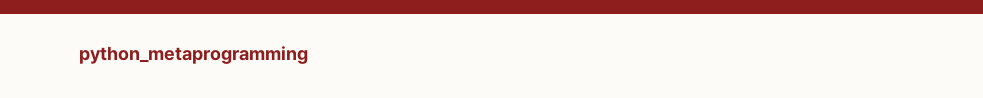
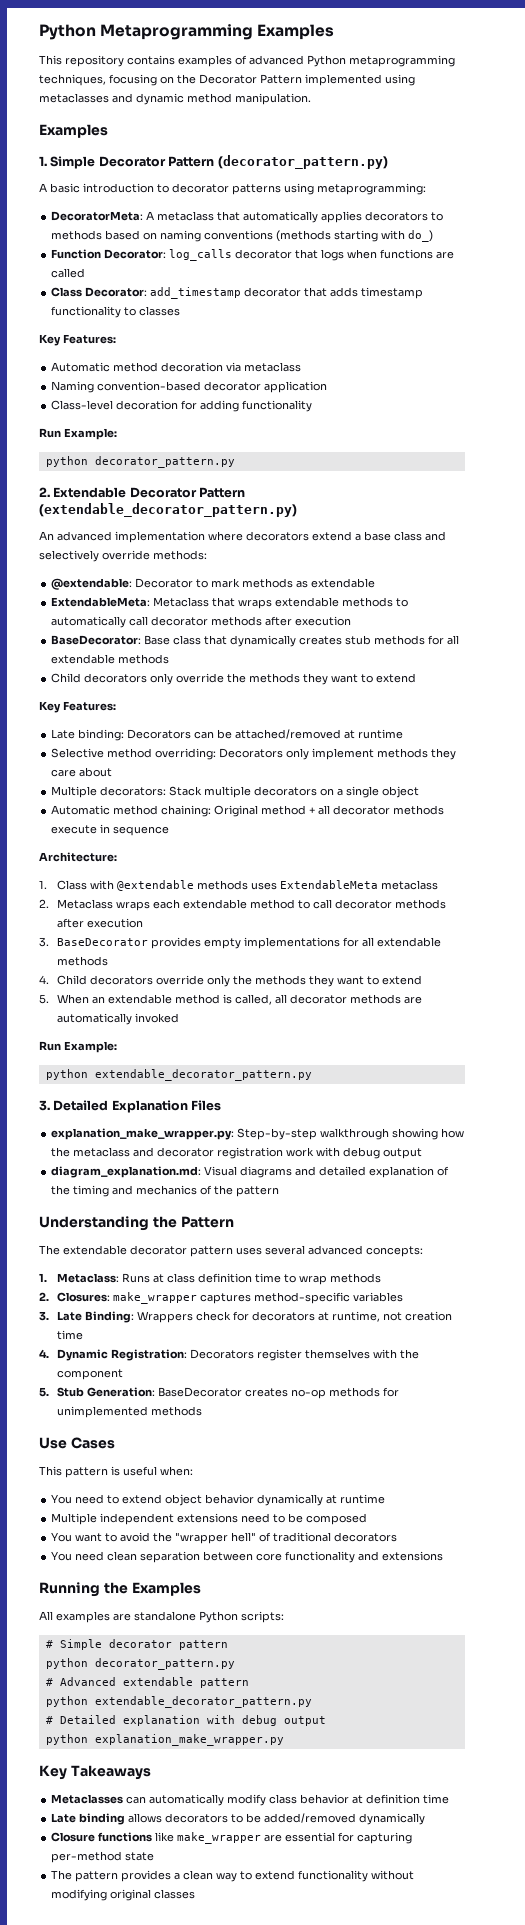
- python_metaprogramming
+ Python Metaprogramming Examples
+ This repository contains examples of advanced Python metaprogramming techniques, focusing on the Decorator Pattern implemented using metaclasses and dynamic method manipulation.
+ Examples
+ 1. Simple Decorator Pattern (decorator_pattern.py)
+ A basic introduction to decorator patterns using metaprogramming:
+ DecoratorMeta: A metaclass that automatically applies decorators to methods based on naming conventions (methods starting with do_)
+ Function Decorator: log_calls decorator that logs when functions are called
+ Class Decorator: add_timestamp decorator that adds timestamp functionality to classes
+ Key Features:
+ Automatic method decoration via metaclass
+ Naming convention-based decorator application
+ Class-level decoration for adding functionality
+ Run Example:
+ python decorator_pattern.py
+ 2. Extendable Decorator Pattern (extendable_decorator_pattern.py)
+ An advanced implementation where decorators extend a base class and selectively override methods:
+ @extendable: Decorator to mark methods as extendable
+ ExtendableMeta: Metaclass that wraps extendable methods to automatically call decorator methods after execution
+ BaseDecorator: Base class that dynamically creates stub methods for all extendable methods
+ Child decorators only override the methods they want to extend
+ Key Features:
+ Late binding: Decorators can be attached/removed at runtime
+ Selective method overriding: Decorators only implement methods they care about
+ Multiple decorators: Stack multiple decorators on a single object
+ Automatic method chaining: Original method + all decorator methods execute in sequence
+ Architecture:
+ 1. Class with @extendable methods uses ExtendableMeta metaclass
+ 2. Metaclass wraps each extendable method to call decorator methods after execution
+ 3. BaseDecorator provides empty implementations for all extendable methods
+ 4. Child decorators override only the methods they want to extend
+ 5. When an extendable method is called, all decorator methods are automatically invoked
+ Run Example:
+ python extendable_decorator_pattern.py
+ 3. Detailed Explanation Files
+ explanation_make_wrapper.py: Step-by-step walkthrough showing how the metaclass and decorator registration work with debug output
+ diagram_explanation.md: Visual diagrams and detailed explanation of the timing and mechanics of the pattern
+ Understanding the Pattern
+ The extendable decorator pattern uses several advanced concepts:
+ 1. Metaclass: Runs at class definition time to wrap methods
+ 2. Closures: make_wrapper captures method-specific variables
+ 3. Late Binding: Wrappers check for decorators at runtime, not creation time
+ 4. Dynamic Registration: Decorators register themselves with the component
+ 5. Stub Generation: BaseDecorator creates no-op methods for unimplemented methods
+ Use Cases
+ This pattern is useful when:
+ You need to extend object behavior dynamically at runtime
+ Multiple independent extensions need to be composed
+ You want to avoid the "wrapper hell" of traditional decorators
+ You need clean separation between core functionality and extensions
+ Running the Examples
+ All examples are standalone Python scripts:
+ # Simple decorator pattern
+ python decorator_pattern.py
+ # Advanced extendable pattern
+ python extendable_decorator_pattern.py
+ # Detailed explanation with debug output
+ python explanation_make_wrapper.py
+ Key Takeaways
+ Metaclasses can automatically modify class behavior at definition time
+ Late binding allows decorators to be added/removed dynamically
+ Closure functions like make_wrapper are essential for capturing per-method state
+ The pattern provides a clean way to extend functionality without modifying original classes

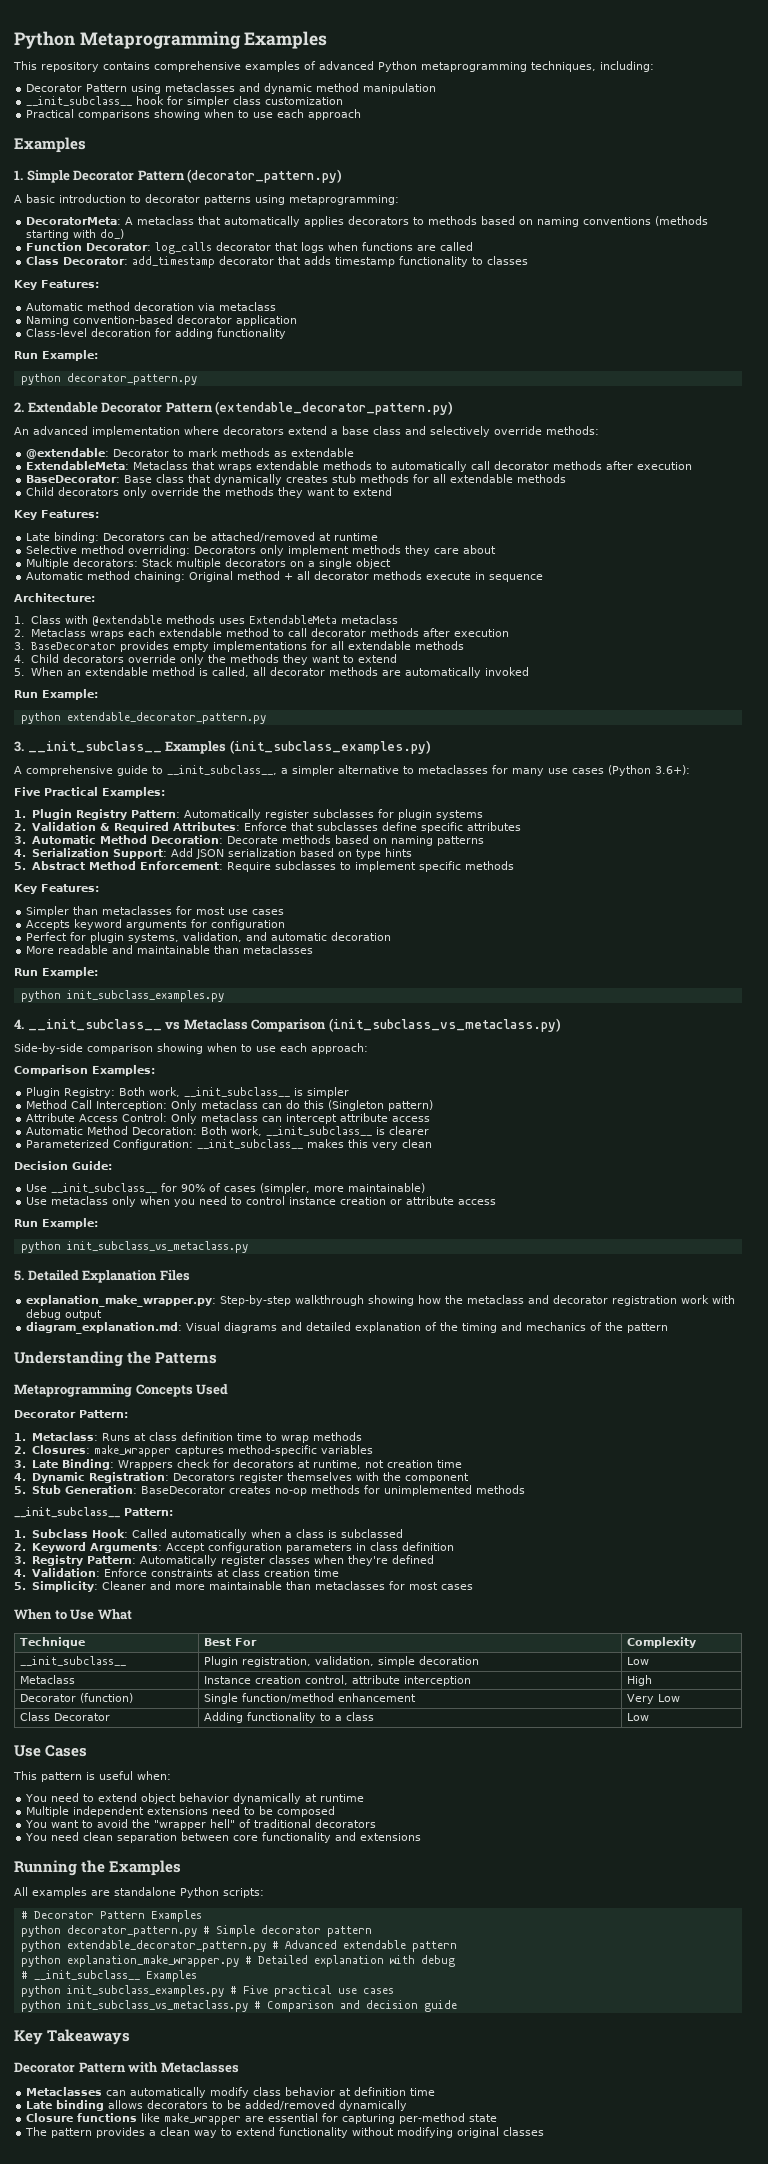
- This repository contains examples of advanced Python metaprogramming techniques, focusing on the Decorator Pattern implemented using metaclasses and dynamic method manipulation.
+ This repository contains comprehensive examples of advanced Python metaprogramming techniques, including:
+ Decorator Pattern using metaclasses and dynamic method manipulation
+ __init_subclass__ hook for simpler class customization
+ Practical comparisons showing when to use each approach
- 3. Detailed Explanation Files
+ 3. __init_subclass__ Examples (init_subclass_examples.py)
+ A comprehensive guide to __init_subclass__, a simpler alternative to metaclasses for many use cases (Python 3.6+):
+ Five Practical Examples:
+ 1. Plugin Registry Pattern: Automatically register subclasses for plugin systems
+ 2. Validation & Required Attributes: Enforce that subclasses define specific attributes
+ 3. Automatic Method Decoration: Decorate methods based on naming patterns
+ 4. Serialization Support: Add JSON serialization based on type hints
+ 5. Abstract Method Enforcement: Require subclasses to implement specific methods
+ Key Features:
+ Simpler than metaclasses for most use cases
+ Accepts keyword arguments for configuration
+ Perfect for plugin systems, validation, and automatic decoration
+ More readable and maintainable than metaclasses
+ Run Example:
+ python init_subclass_examples.py
+ 4. __init_subclass__ vs Metaclass Comparison (init_subclass_vs_metaclass.py)
+ Side-by-side comparison showing when to use each approach:
+ Comparison Examples:
+ Plugin Registry: Both work, __init_subclass__ is simpler
+ Method Call Interception: Only metaclass can do this (Singleton pattern)
+ Attribute Access Control: Only metaclass can intercept attribute access
+ Automatic Method Decoration: Both work, __init_subclass__ is clearer
+ Parameterized Configuration: __init_subclass__ makes this very clean
+ Decision Guide:
+ Use __init_subclass__ for 90% of cases (simpler, more maintainable)
+ Use metaclass only when you need to control instance creation or attribute access
+ Run Example:
+ python init_subclass_vs_metaclass.py
+ 5. Detailed Explanation Files
- Understanding the Pattern
- The extendable decorator pattern uses several advanced concepts:
+ Understanding the Patterns
+ Metaprogramming Concepts Used
+ Decorator Pattern:
+ __init_subclass__ Pattern:
+ 1. Subclass Hook: Called automatically when a class is subclassed
+ 2. Keyword Arguments: Accept configuration parameters in class definition
+ 3. Registry Pattern: Automatically register classes when they're defined
+ 4. Validation: Enforce constraints at class creation time
+ 5. Simplicity: Cleaner and more maintainable than metaclasses for most cases
+ When to Use What
+ Technique | Best For | Complexity
+ __init_subclass__ | Plugin registration, validation, simple decoration | Low
+ Metaclass | Instance creation control, attribute interception | High
+ Decorator (function) | Single function/method enhancement | Very Low
+ Class Decorator | Adding functionality to a class | Low
- # Simple decorator pattern
- python decorator_pattern.py
- # Advanced extendable pattern
- python extendable_decorator_pattern.py
- # Detailed explanation with debug output
- python explanation_make_wrapper.py
+ # Decorator Pattern Examples
+ python decorator_pattern.py # Simple decorator pattern
+ python extendable_decorator_pattern.py # Advanced extendable pattern
+ python explanation_make_wrapper.py # Detailed explanation with debug
+ # __init_subclass__ Examples
+ python init_subclass_examples.py # Five practical use cases
+ python init_subclass_vs_metaclass.py # Comparison and decision guide
  Key Takeaways
+ Decorator Pattern with Metaclasses

